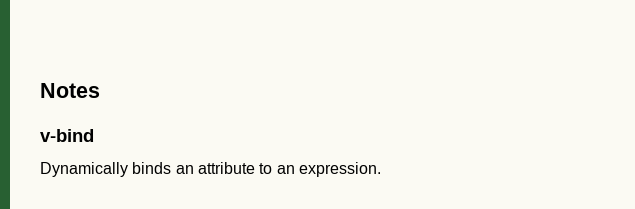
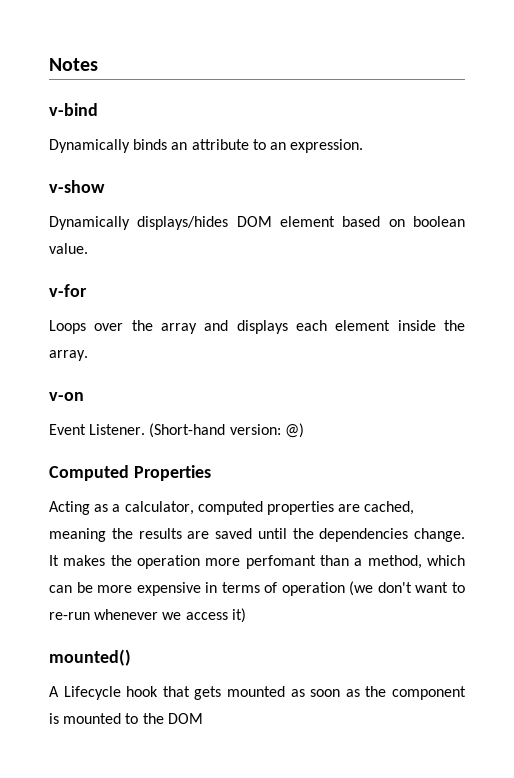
+ v-show
+ Dynamically displays/hides DOM element based on boolean value.
+ v-for
+ Loops over the array and displays each element inside the array.
+ v-on
+ Event Listener. (Short-hand version: @)
+ Computed Properties
+ Acting as a calculator, computed properties are cached, meaning the results are saved until the dependencies change. It makes the operation more perfomant than a method, which can be more expensive in terms of operation (we don't want to re-run whenever we access it)
+ mounted()
+ A Lifecycle hook that gets mounted as soon as the component is mounted to the DOM

